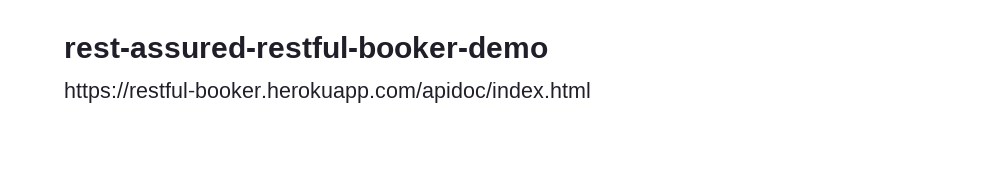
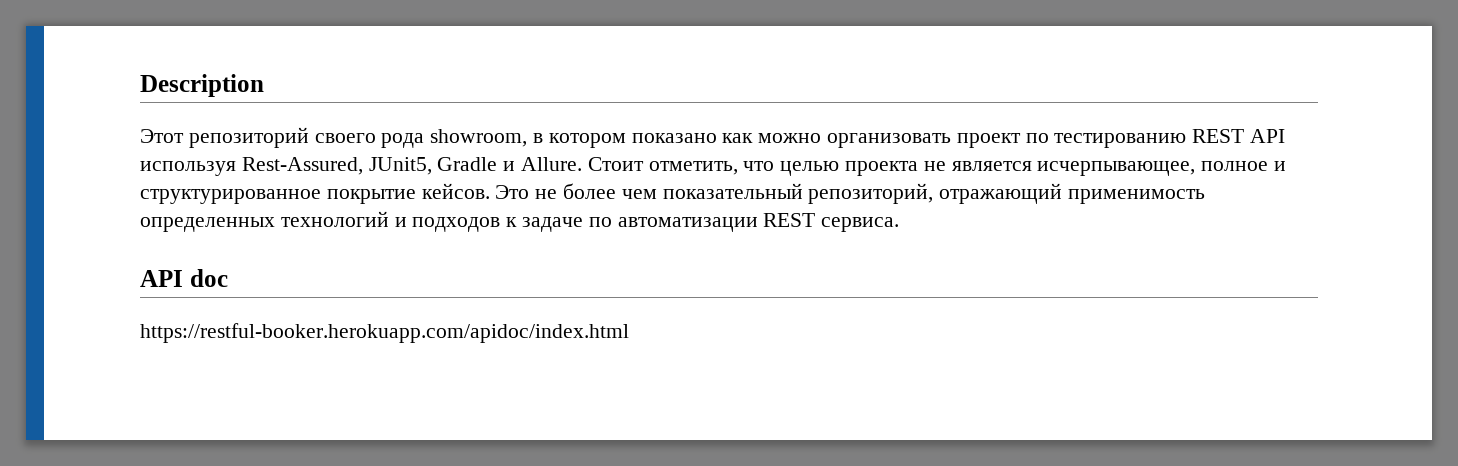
- rest-assured-restful-booker-demo
+ Description
+ Этот репозиторий своего рода showroom, в котором показано как можно организовать проект по тестированию REST API используя Rest-Assured, JUnit5, Gradle и Allure. Стоит отметить, что целью проекта не является исчерпывающее, полное и структурированное покрытие кейсов. Это не более чем показательный репозиторий, отражающий применимость определенных технологий и подходов к задаче по автоматизации REST сервиса.
+ API doc

